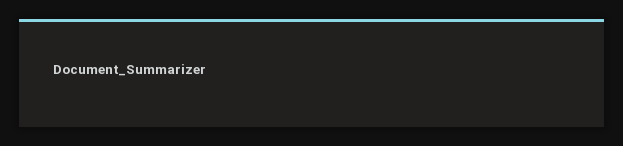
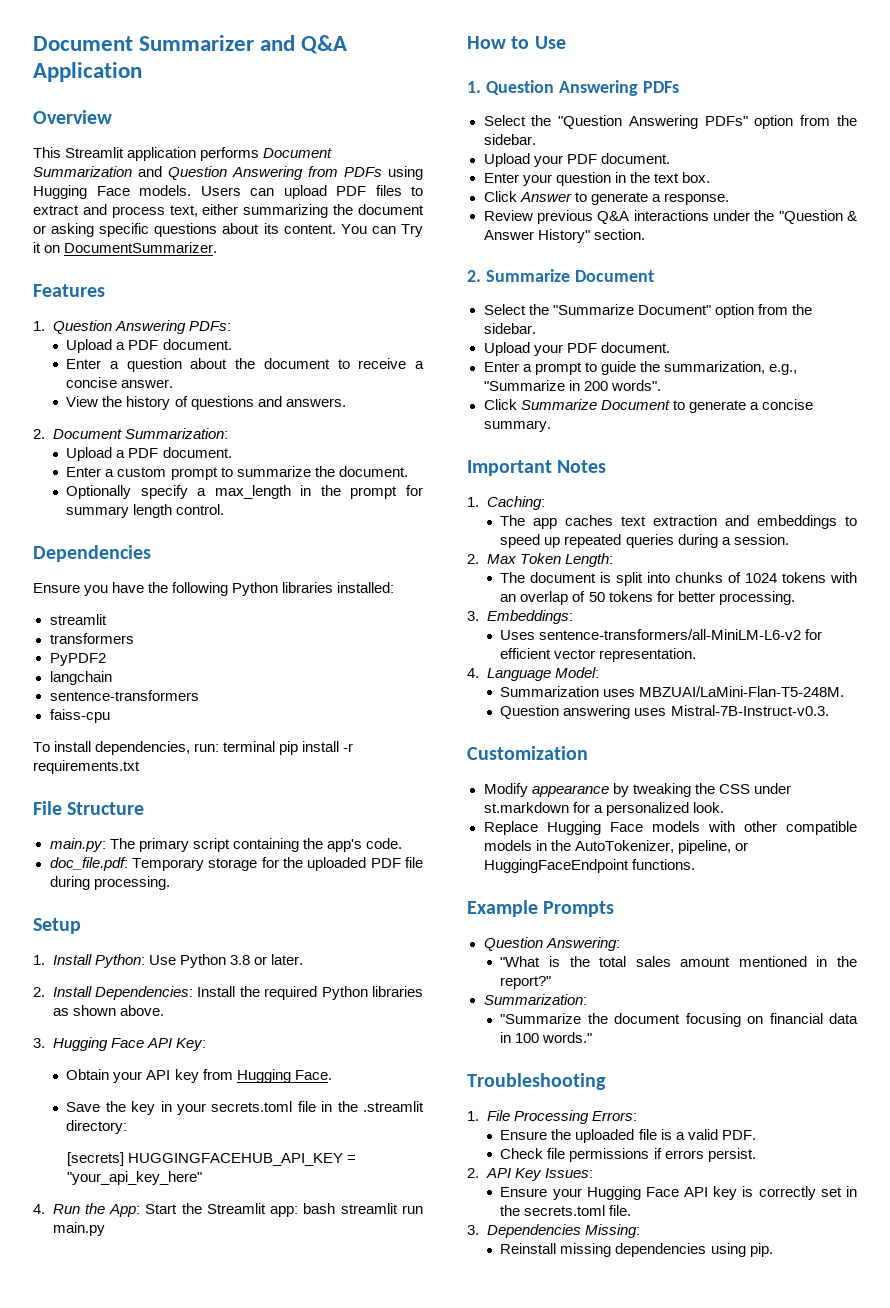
- Document_Summarizer
+ Document Summarizer and Q&A Application
+ Overview
+ This Streamlit application performs Document Summarization and Question Answering from PDFs using Hugging Face models. Users can upload PDF files to extract and process text, either summarizing the document or asking specific questions about its content. You can Try it on DocumentSummarizer.
+ Features
+ 1. Question Answering PDFs:
+ Upload a PDF document.
+ Enter a question about the document to receive a concise answer.
+ View the history of questions and answers.
+ 2. Document Summarization:
+ Upload a PDF document.
+ Enter a custom prompt to summarize the document.
+ Optionally specify a max_length in the prompt for summary length control.
+ Dependencies
+ Ensure you have the following Python libraries installed:
+ streamlit
+ transformers
+ PyPDF2
+ langchain
+ sentence-transformers
+ faiss-cpu
+ To install dependencies, run: terminal pip install -r requirements.txt
+ File Structure
+ main.py: The primary script containing the app's code.
+ doc_file.pdf: Temporary storage for the uploaded PDF file during processing.
+ Setup
+ 1. Install Python: Use Python 3.8 or later.
+ 2. Install Dependencies: Install the required Python libraries as shown above.
+ 3. Hugging Face API Key:
+ Obtain your API key from Hugging Face.
+ Save the key in your secrets.toml file in the .streamlit directory:
+ [secrets] HUGGINGFACEHUB_API_KEY = "your_api_key_here"
+ 4. Run the App: Start the Streamlit app: bash streamlit run main.py
+ How to Use
+ 1. Question Answering PDFs
+ Select the "Question Answering PDFs" option from the sidebar.
+ Upload your PDF document.
+ Enter your question in the text box.
+ Click Answer to generate a response.
+ Review previous Q&A interactions under the "Question & Answer History" section.
+ 2. Summarize Document
+ Select the "Summarize Document" option from the sidebar.
+ Upload your PDF document.
+ Enter a prompt to guide the summarization, e.g., "Summarize in 200 words".
+ Click Summarize Document to generate a concise summary.
+ Important Notes
+ 1. Caching:
+ The app caches text extraction and embeddings to speed up repeated queries during a session.
+ 2. Max Token Length:
+ The document is split into chunks of 1024 tokens with an overlap of 50 tokens for better processing.
+ 3. Embeddings:
+ Uses sentence-transformers/all-MiniLM-L6-v2 for efficient vector representation.
+ 4. Language Model:
+ Summarization uses MBZUAI/LaMini-Flan-T5-248M.
+ Question answering uses Mistral-7B-Instruct-v0.3.
+ Customization
+ Modify appearance by tweaking the CSS under st.markdown for a personalized look.
+ Replace Hugging Face models with other compatible models in the AutoTokenizer, pipeline, or HuggingFaceEndpoint functions.
+ Example Prompts
+ Question Answering:
+ "What is the total sales amount mentioned in the report?"
+ Summarization:
+ "Summarize the document focusing on financial data in 100 words."
+ Troubleshooting
+ 1. File Processing Errors:
+ Ensure the uploaded file is a valid PDF.
+ Check file permissions if errors persist.
+ 2. API Key Issues:
+ Ensure your Hugging Face API key is correctly set in the secrets.toml file.
+ 3. Dependencies Missing:
+ Reinstall missing dependencies using pip.

